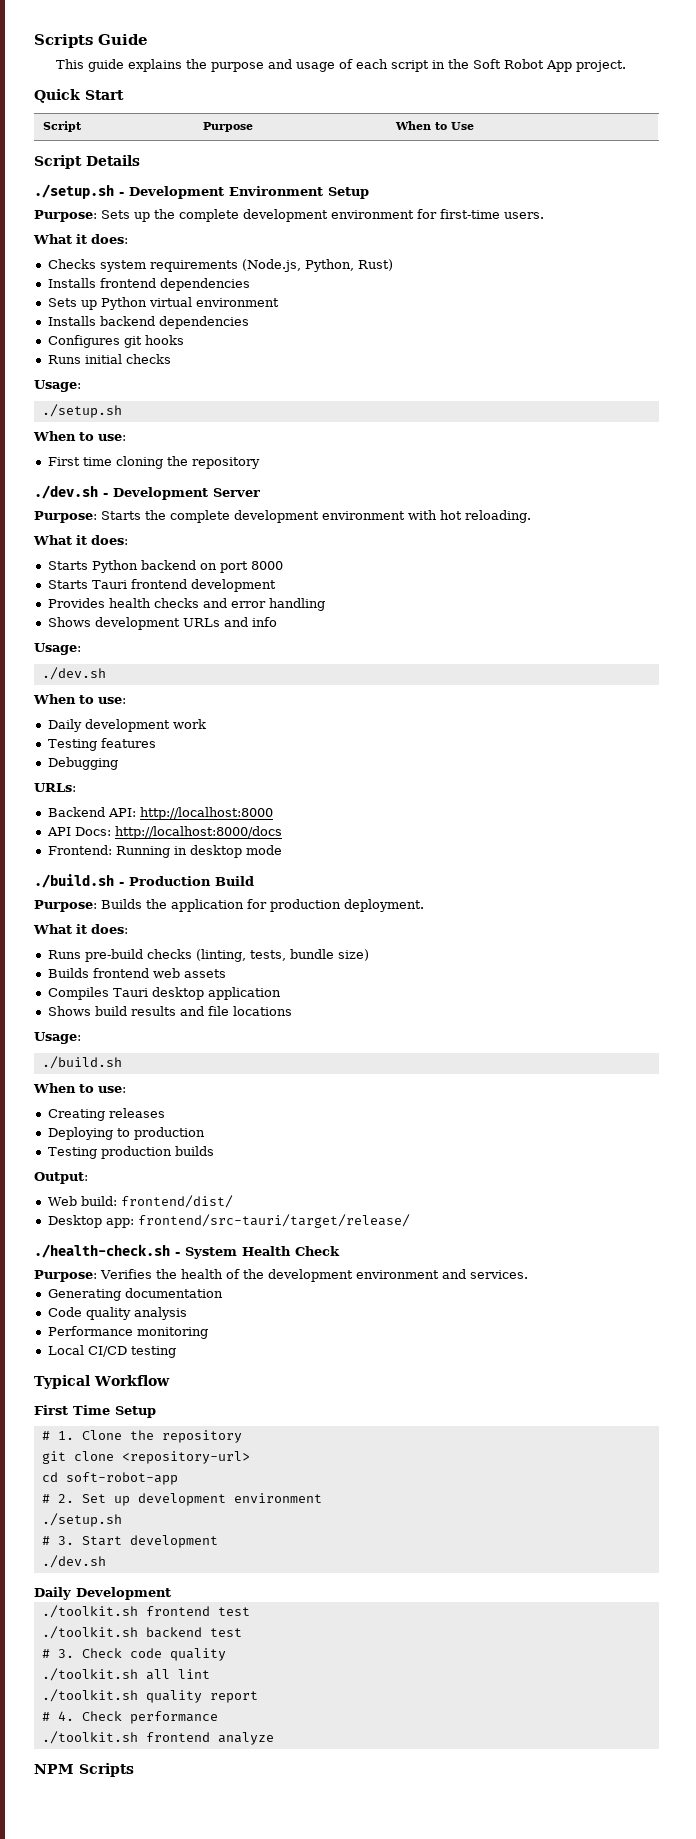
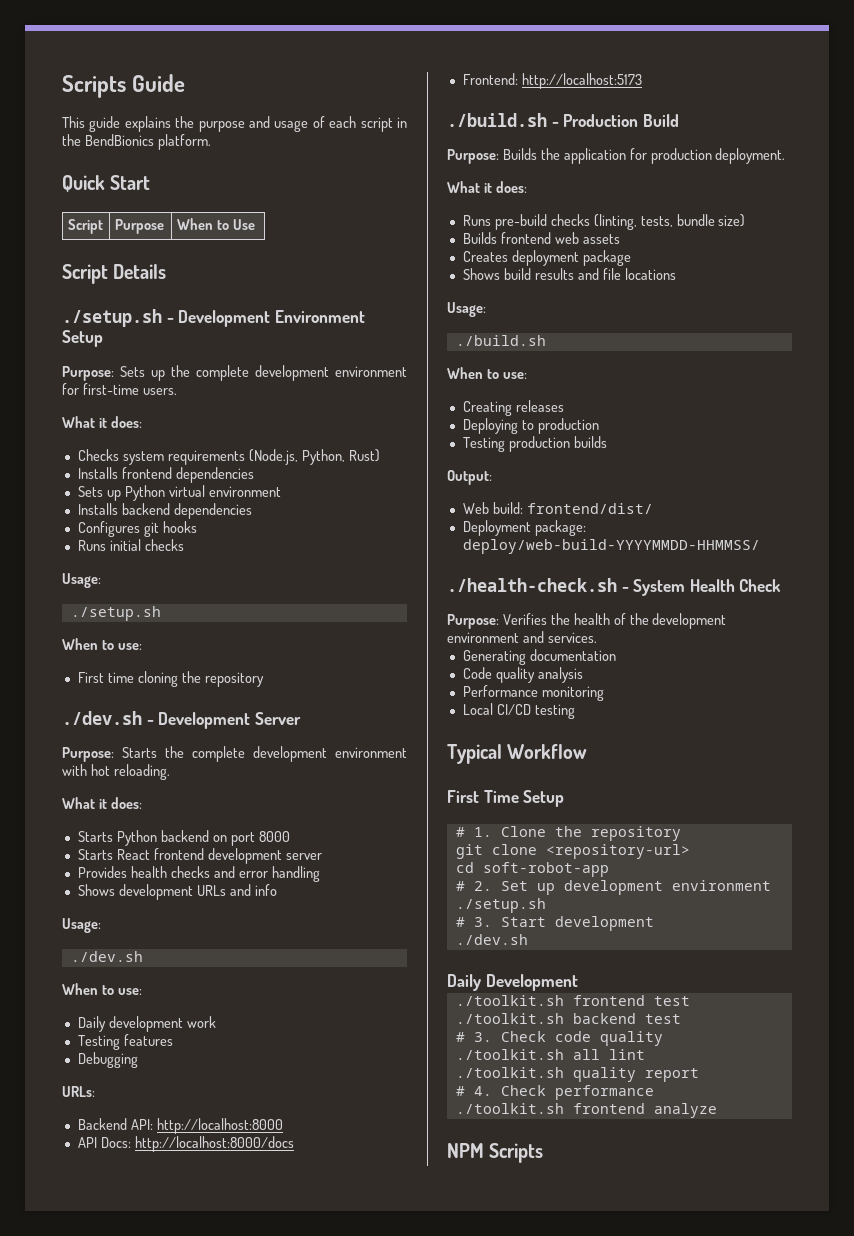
- This guide explains the purpose and usage of each script in the Soft Robot App project.
+ This guide explains the purpose and usage of each script in the BendBionics platform.
- Starts Tauri frontend development
+ Starts React frontend development server
- Frontend: Running in desktop mode
+ Frontend: http://localhost:5173
- Compiles Tauri desktop application
+ Creates deployment package
- Desktop app: frontend/src-tauri/target/release/
+ Deployment package: deploy/web-build-YYYYMMDD-HHMMSS/

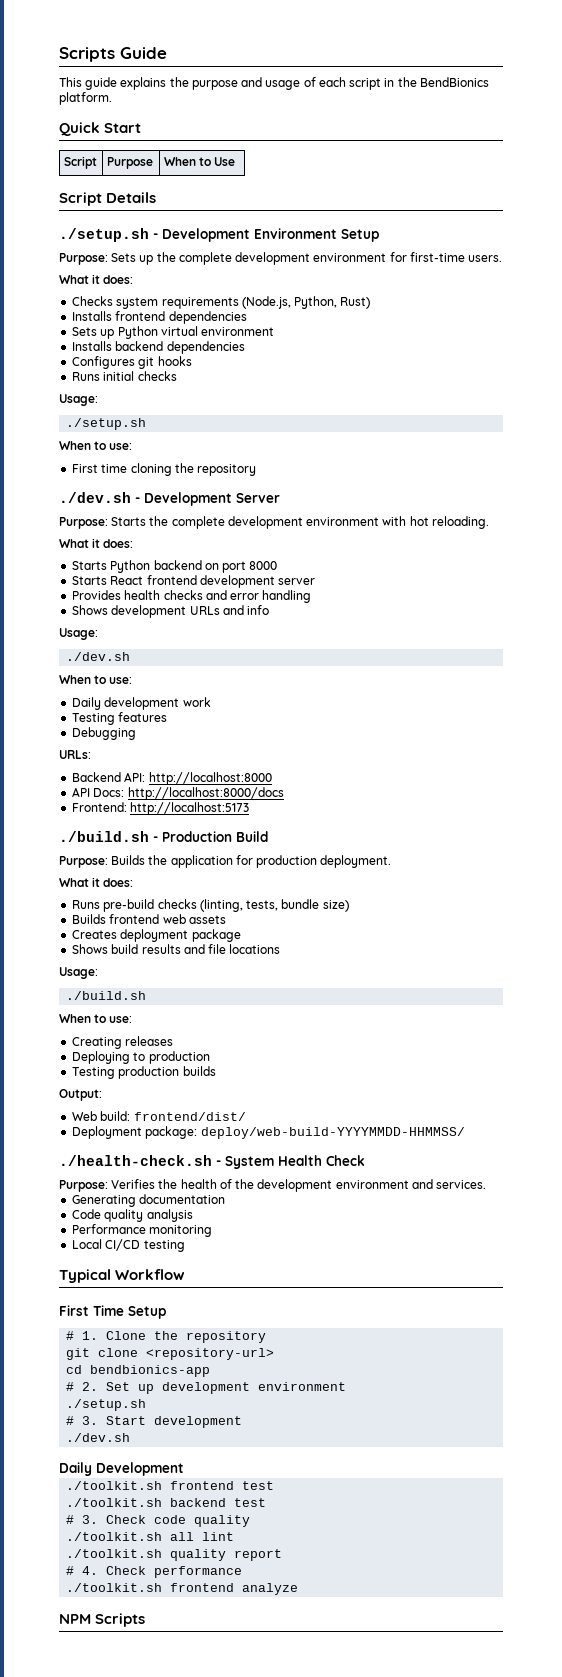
- cd soft-robot-app
+ cd bendbionics-app

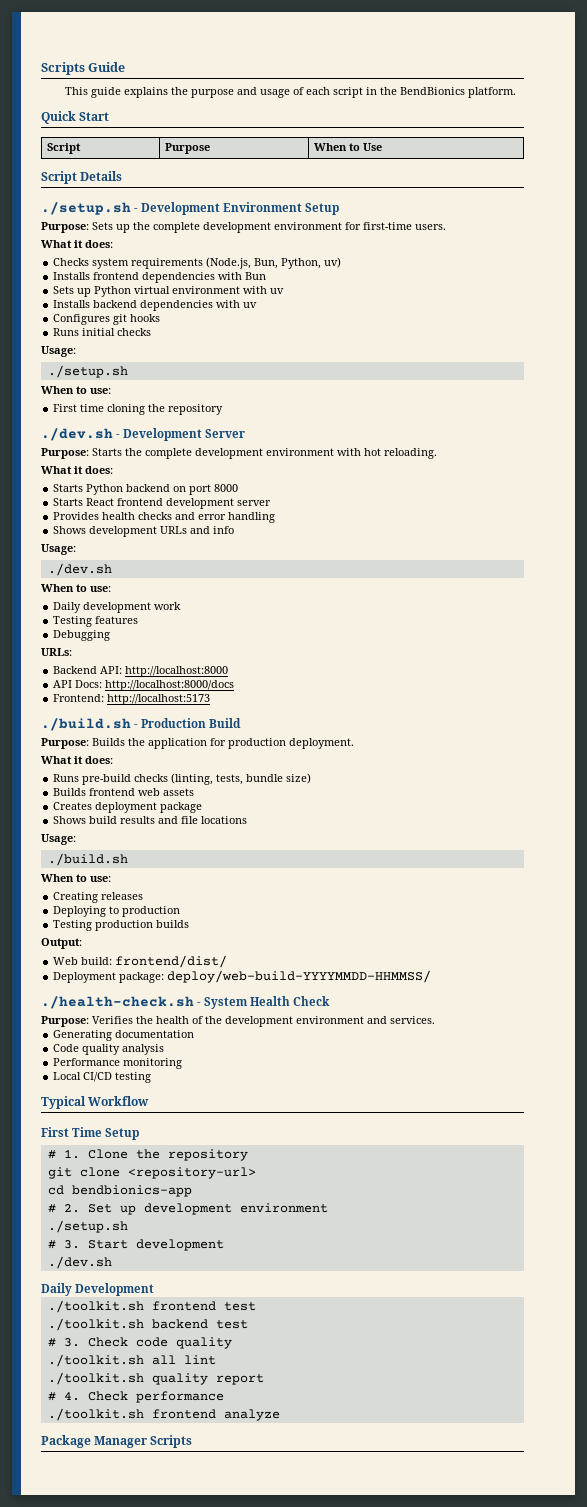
- Checks system requirements (Node.js, Python, Rust)
+ Checks system requirements (Node.js, Bun, Python, uv)
- Installs frontend dependencies
+ Installs frontend dependencies with Bun
- Sets up Python virtual environment
+ Sets up Python virtual environment with uv
- Installs backend dependencies
+ Installs backend dependencies with uv
- NPM Scripts
+ Package Manager Scripts

